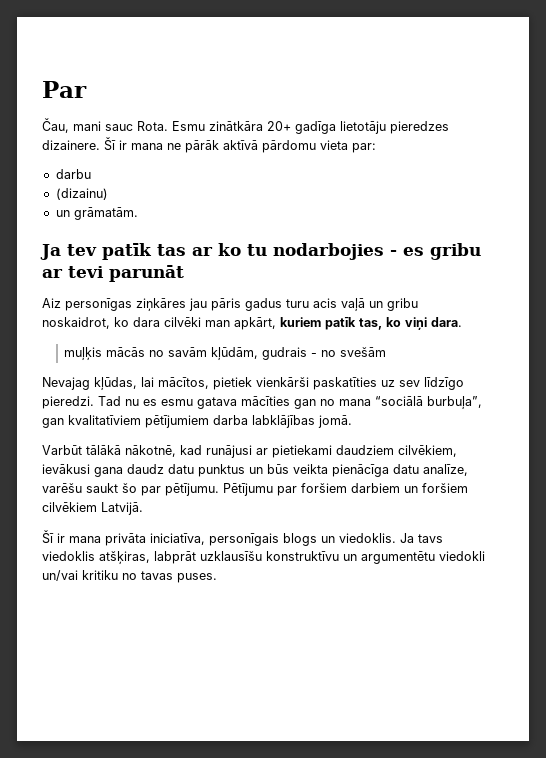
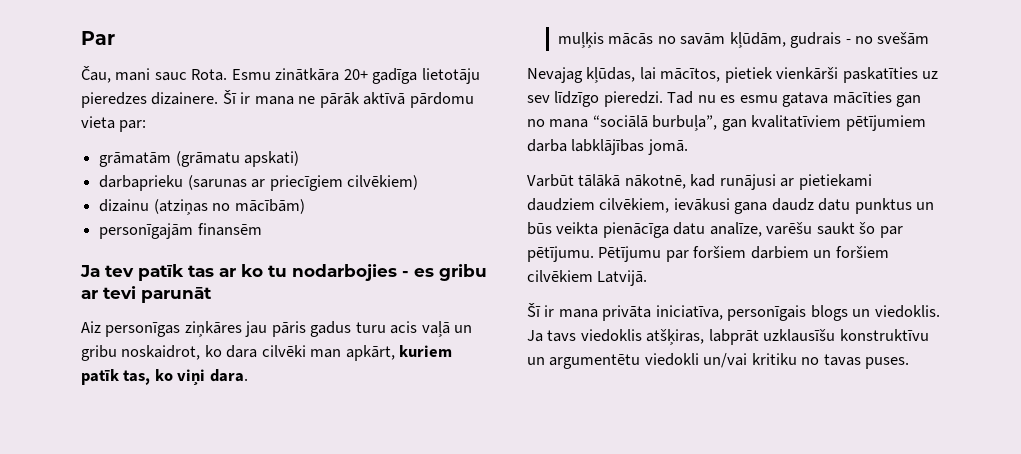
- darbu
- (dizainu)
- un grāmatām.
+ grāmatām (grāmatu apskati)
+ darbaprieku (sarunas ar priecīgiem cilvēkiem)
+ dizainu (atziņas no mācībām)
+ personīgajām finansēm

